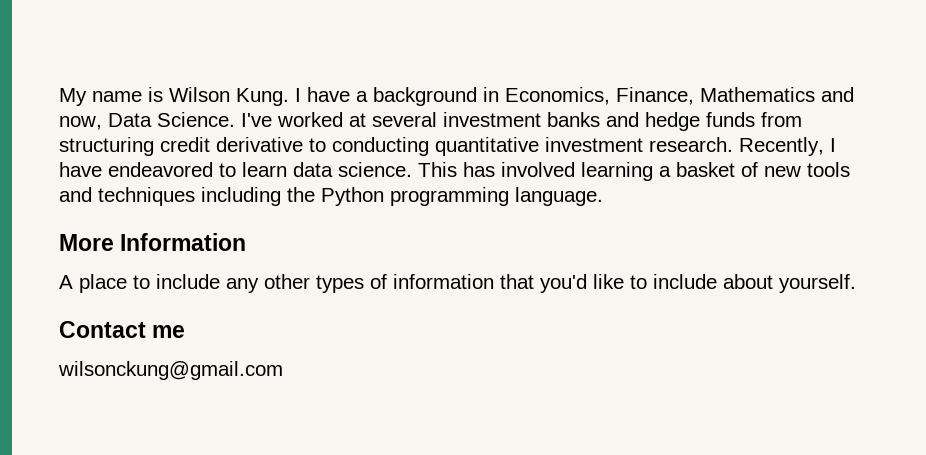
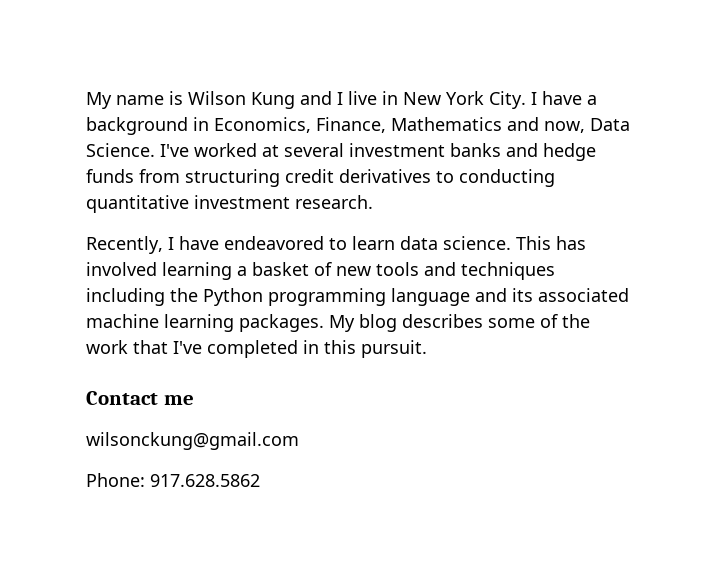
- My name is Wilson Kung.
+ My name is Wilson Kung and I live in New York City.
- I've worked at several investment banks and hedge funds from structuring credit derivative to conducting quantitative investment research. Recently, I have endeavored to learn data science.
+ I've worked at several investment banks and hedge funds from structuring credit derivatives to conducting quantitative investment research.
+ Recently, I have endeavored to learn data science.
- This has involved learning a basket of new tools and techniques including the Python programming language.
- More Information
- A place to include any other types of information that you'd like to include about yourself.
+ This has involved learning a basket of new tools and techniques including the Python programming language and its associated machine learning packages. My blog describes some of the work that I've completed in this pursuit.
+ Phone: 917.628.5862

